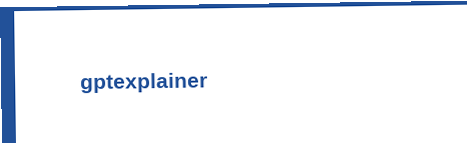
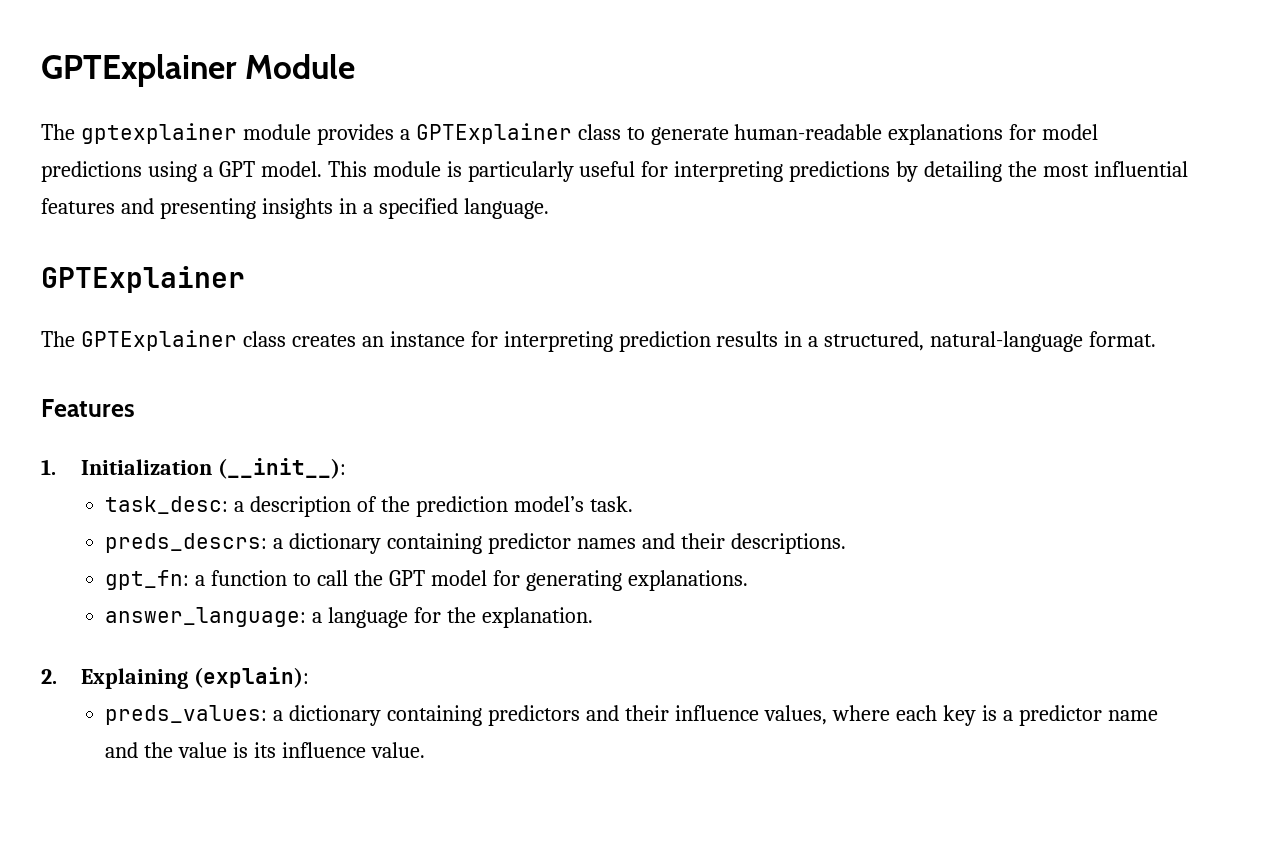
- gptexplainer
+ GPTExplainer Module
+ The gptexplainer module provides a GPTExplainer class to generate human-readable explanations for model predictions using a GPT model. This module is particularly useful for interpreting predictions by detailing the most influential features and presenting insights in a specified language.
+ GPTExplainer
+ The GPTExplainer class creates an instance for interpreting prediction results in a structured, natural-language format.
+ Features
+ 1. Initialization (__init__):
+ task_desc: a description of the prediction model’s task.
+ preds_descrs: a dictionary containing predictor names and their descriptions.
+ gpt_fn: a function to call the GPT model for generating explanations.
+ answer_language: a language for the explanation.
+ 2. Explaining (explain):
+ preds_values: a dictionary containing predictors and their influence values, where each key is a predictor name and the value is its influence value.

